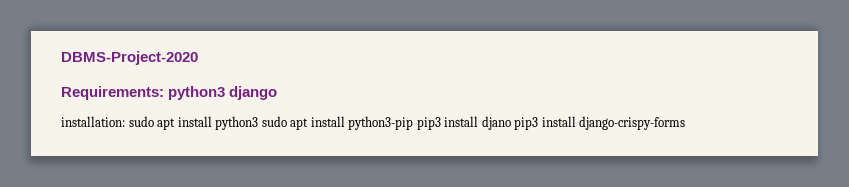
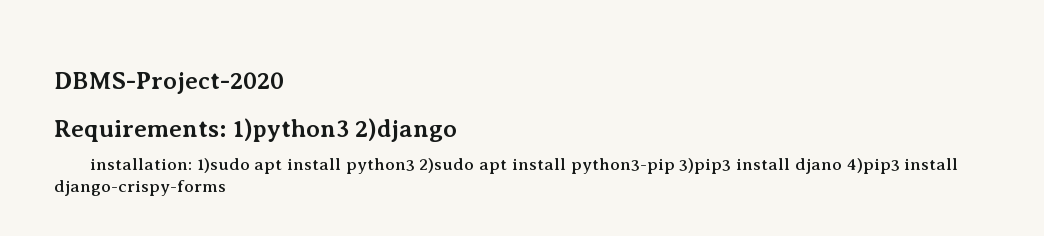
- Requirements: python3 django
+ Requirements: 1)python3 2)django
- installation: sudo apt install python3 sudo apt install python3-pip pip3 install djano pip3 install django-crispy-forms
+ installation: 1)sudo apt install python3 2)sudo apt install python3-pip 3)pip3 install djano 4)pip3 install django-crispy-forms

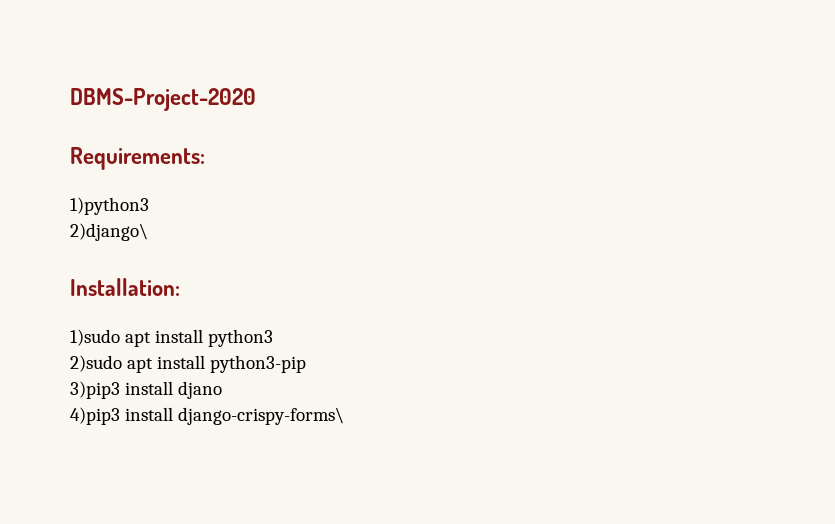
- Requirements: 1)python3 2)django
- installation: 1)sudo apt install python3 2)sudo apt install python3-pip 3)pip3 install djano 4)pip3 install django-crispy-forms
+ Requirements:
+ 1)python3
+ 2)django\
+ Installation:
+ 1)sudo apt install python3
+ 2)sudo apt install python3-pip
+ 3)pip3 install djano
+ 4)pip3 install django-crispy-forms\

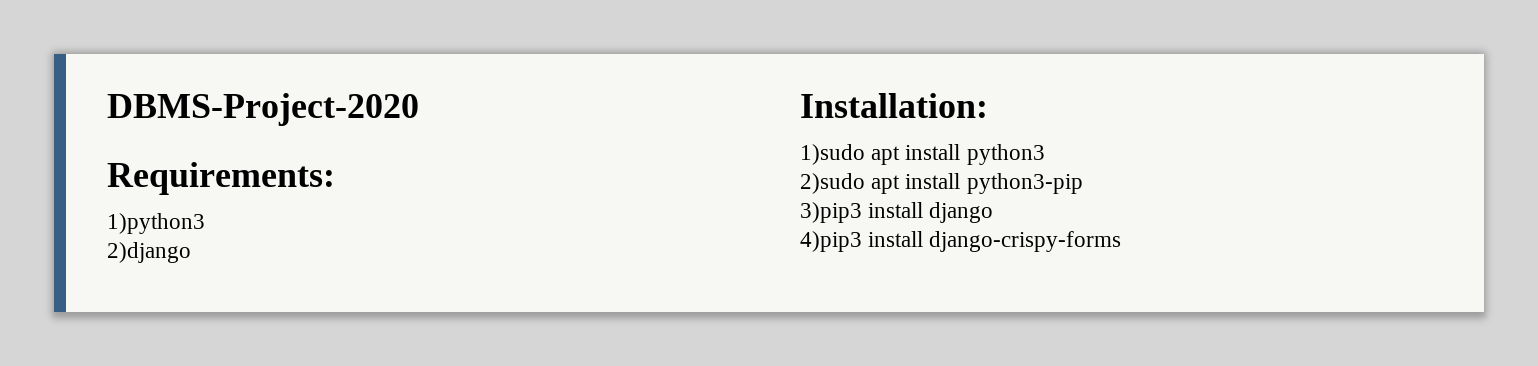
- 2)django\
+ 2)django
- 3)pip3 install djano
+ 3)pip3 install django
- 4)pip3 install django-crispy-forms\
+ 4)pip3 install django-crispy-forms

